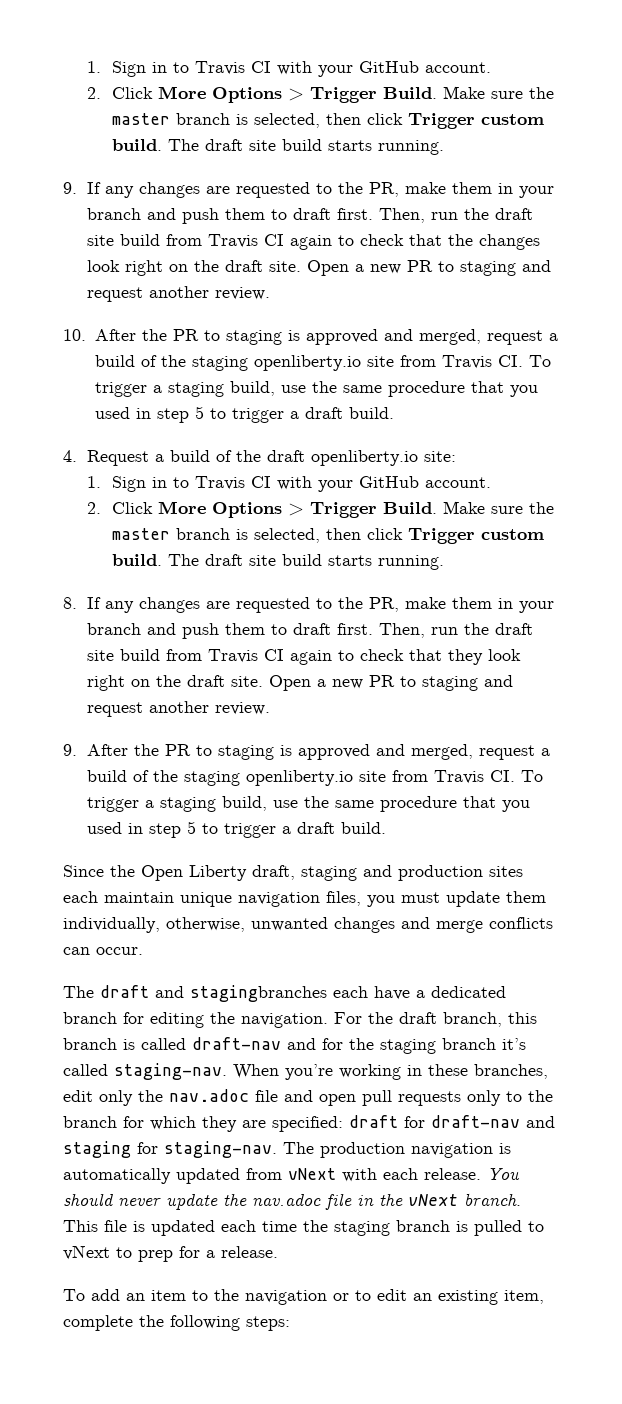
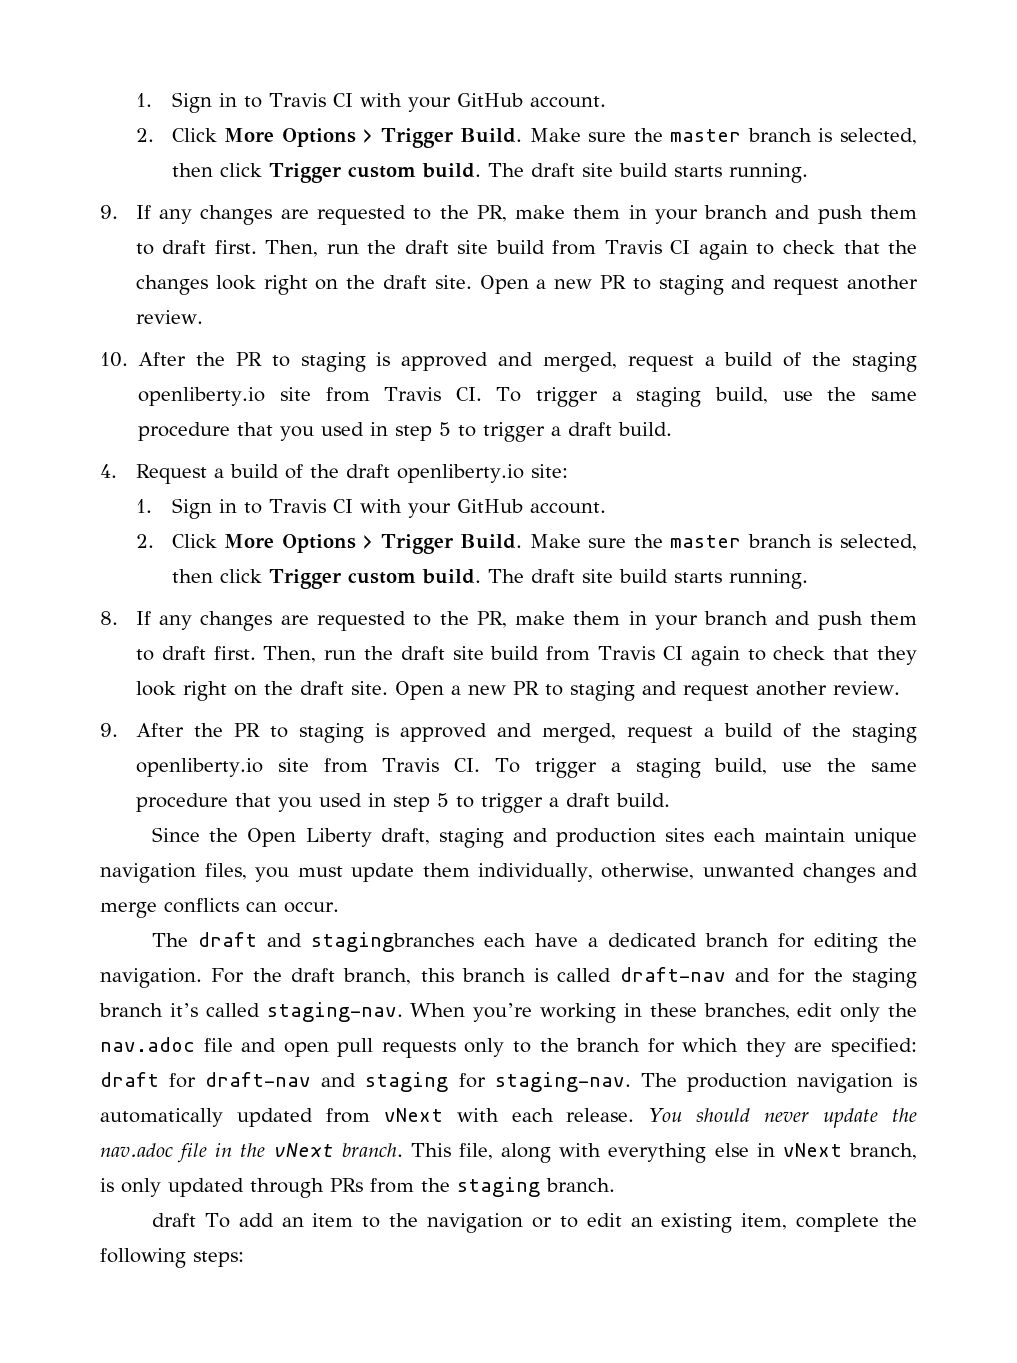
- This file is updated each time the staging branch is pulled to vNext to prep for a release.
- To add an item to the navigation or to edit an existing item, complete the following steps:
+ This file, along with everything else in vNext branch, is only updated through PRs from the staging branch.
+ draft To add an item to the navigation or to edit an existing item, complete the following steps:

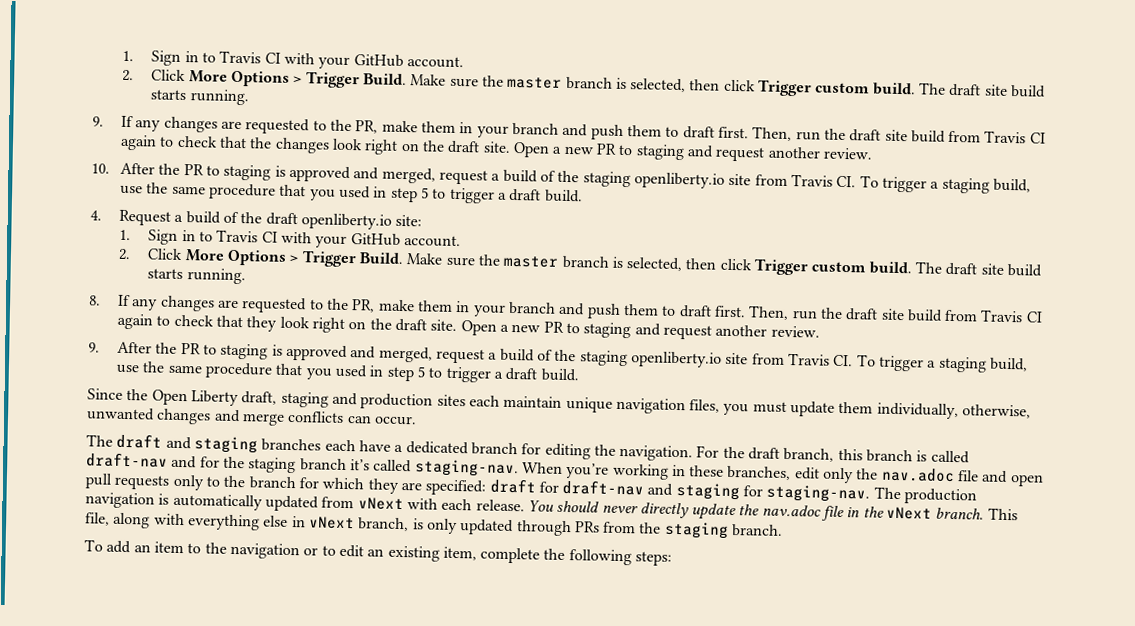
- The draft and stagingbranches each have a dedicated branch for editing the navigation.
+ The draft and staging branches each have a dedicated branch for editing the navigation.
- You should never update the nav.adoc file in the vNext branch.
+ You should never directly update the nav.adoc file in the vNext branch.
- draft To add an item to the navigation or to edit an existing item, complete the following steps:
+ To add an item to the navigation or to edit an existing item, complete the following steps:

